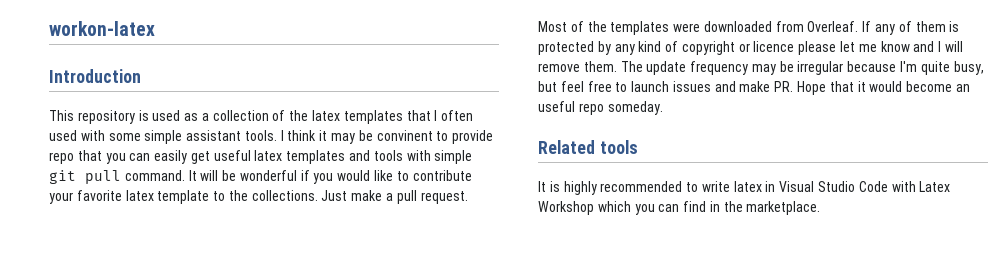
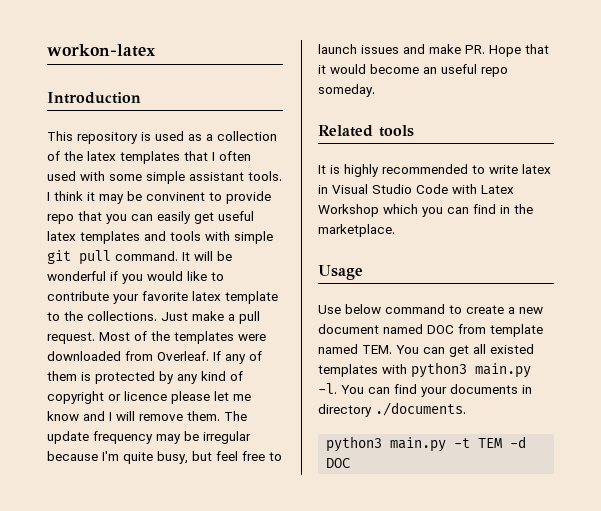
+ Usage
+ Use below command to create a new document named DOC from template named TEM. You can get all existed templates with python3 main.py -l. You can find your documents in directory ./documents.
+ python3 main.py -t TEM -d DOC

